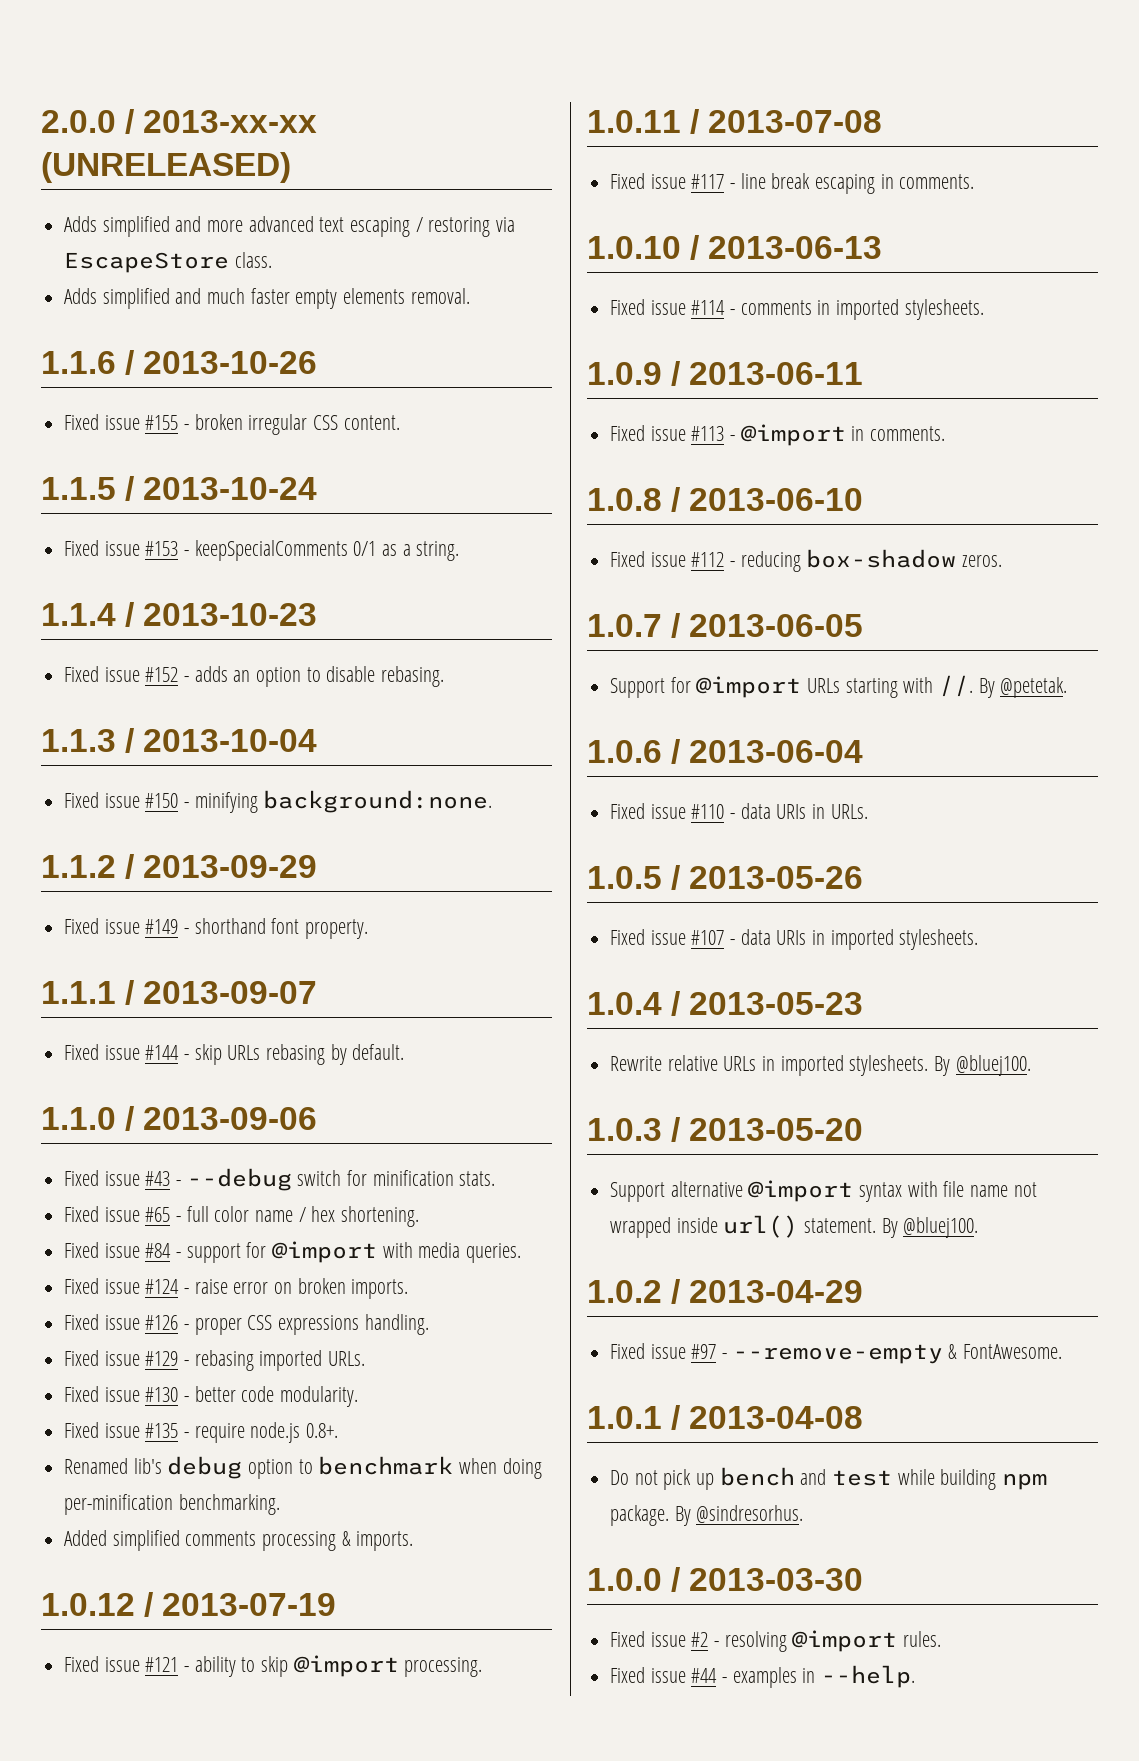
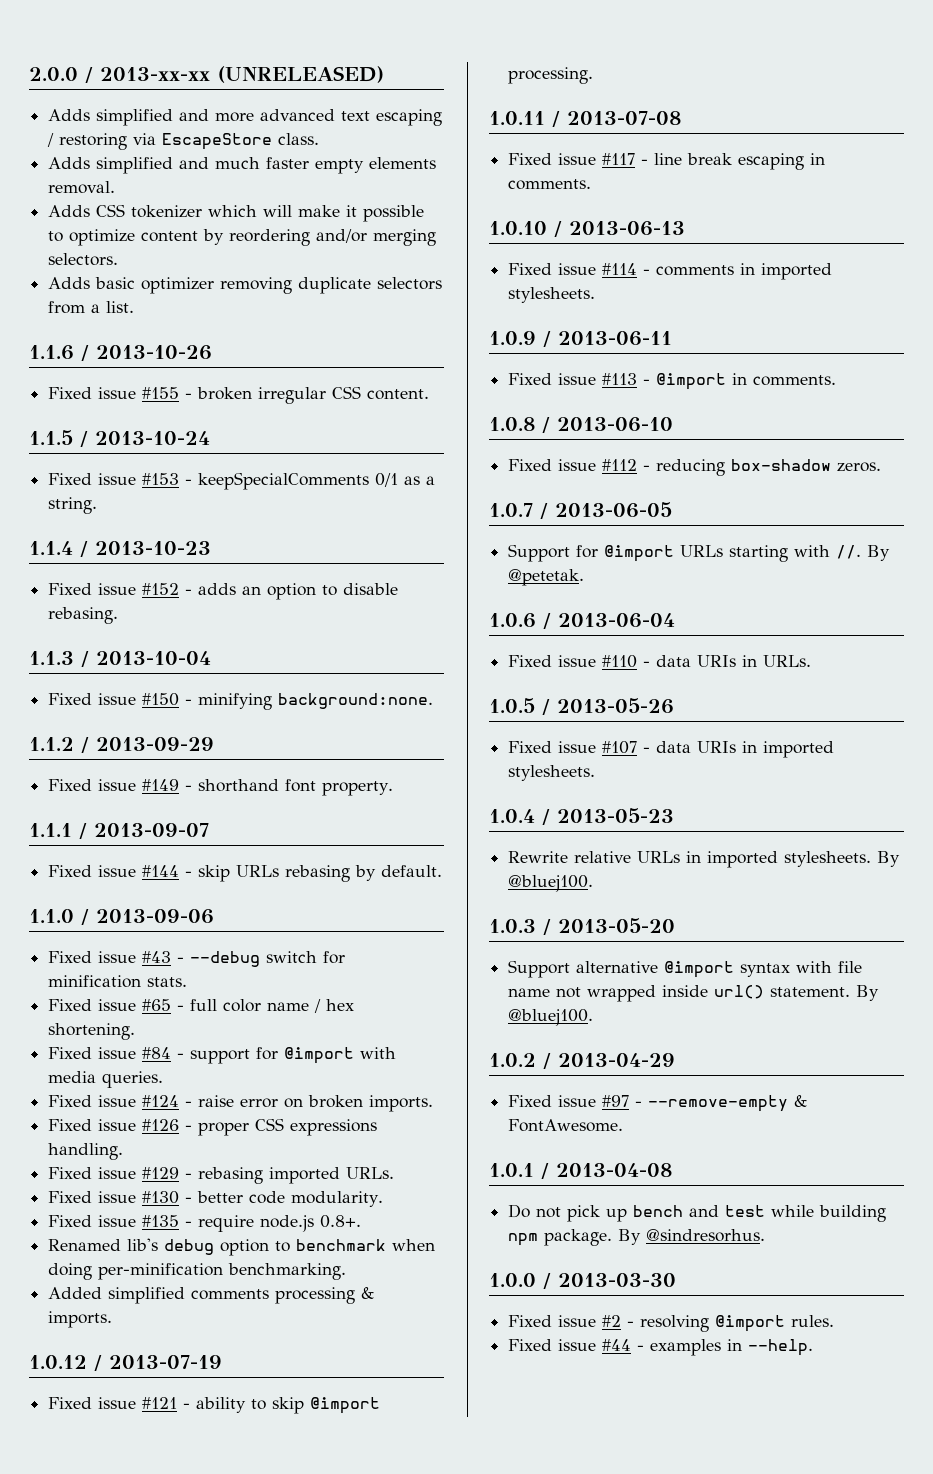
+ Adds CSS tokenizer which will make it possible to optimize content by reordering and/or merging selectors.
+ Adds basic optimizer removing duplicate selectors from a list.

